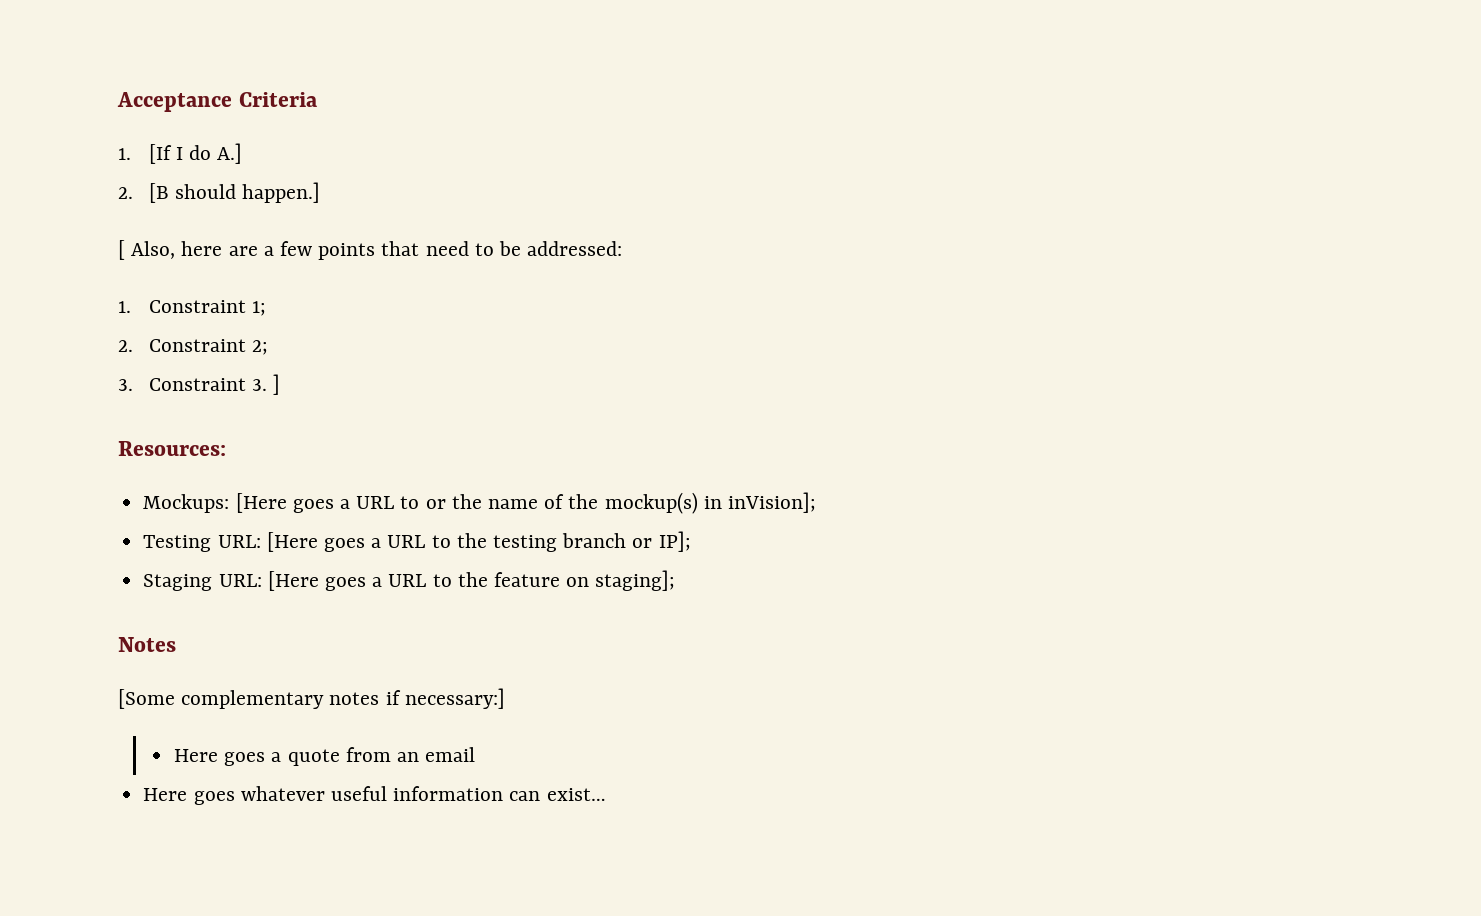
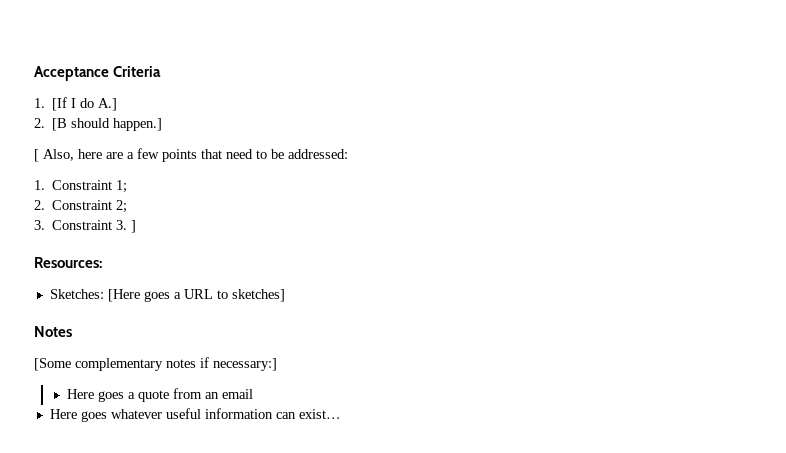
- Mockups: [Here goes a URL to or the name of the mockup(s) in inVision];
- Testing URL: [Here goes a URL to the testing branch or IP];
- Staging URL: [Here goes a URL to the feature on staging];
+ Sketches: [Here goes a URL to sketches]

